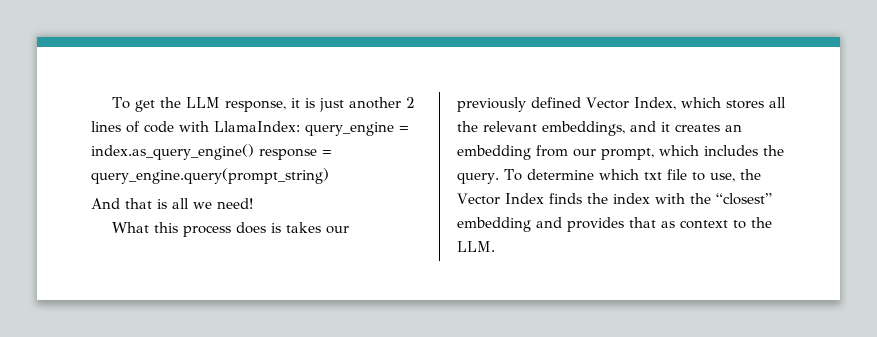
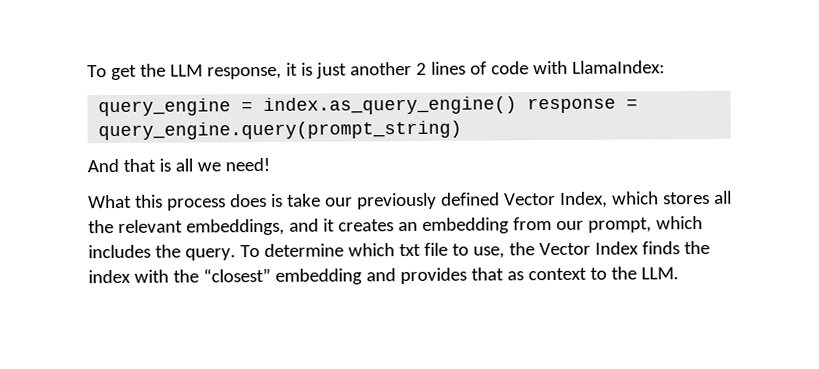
- To get the LLM response, it is just another 2 lines of code with LlamaIndex: query_engine = index.as_query_engine() response = query_engine.query(prompt_string)
+ To get the LLM response, it is just another 2 lines of code with LlamaIndex:
+ query_engine = index.as_query_engine() response = query_engine.query(prompt_string)
- What this process does is takes our previously defined Vector Index, which stores all the relevant embeddings, and it creates an embedding from our prompt, which includes the query.
+ What this process does is take our previously defined Vector Index, which stores all the relevant embeddings, and it creates an embedding from our prompt, which includes the query.

